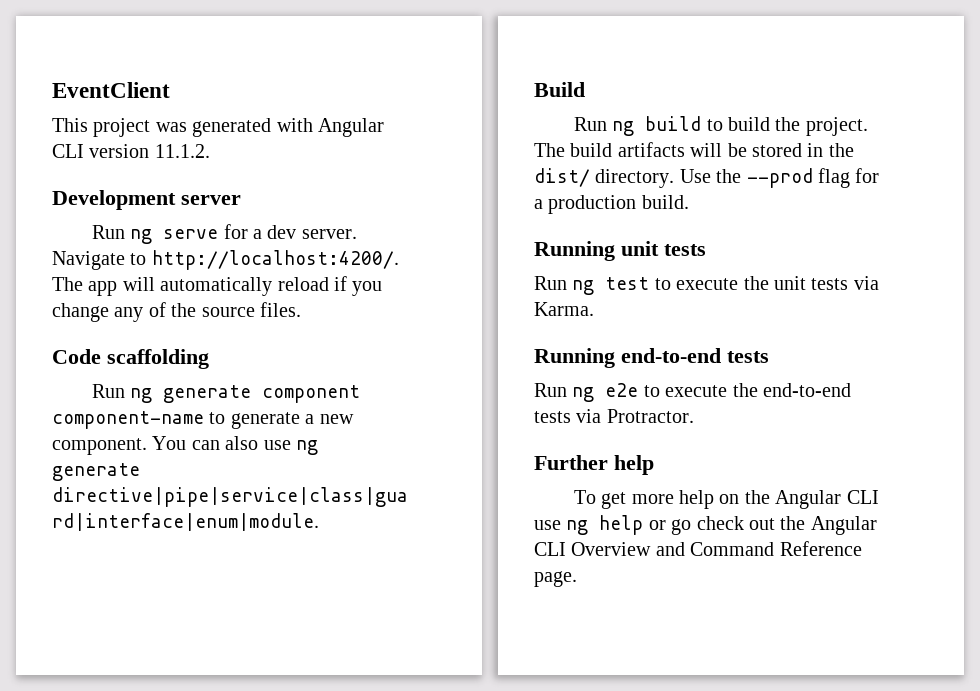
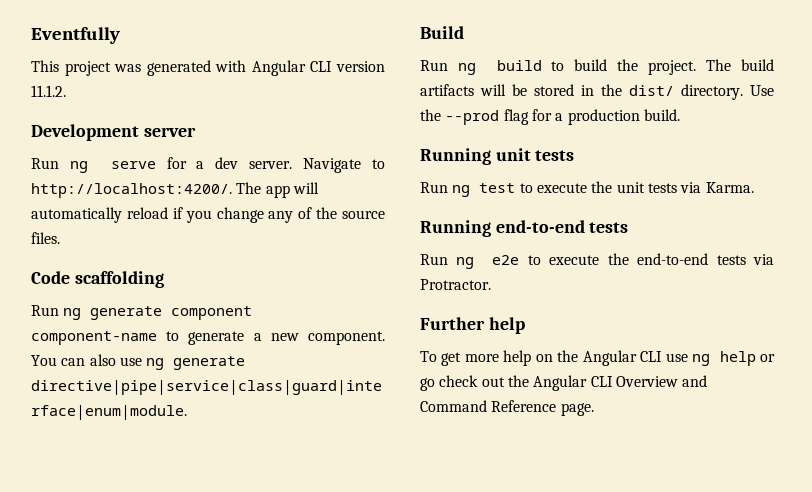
- EventClient
+ Eventfully

